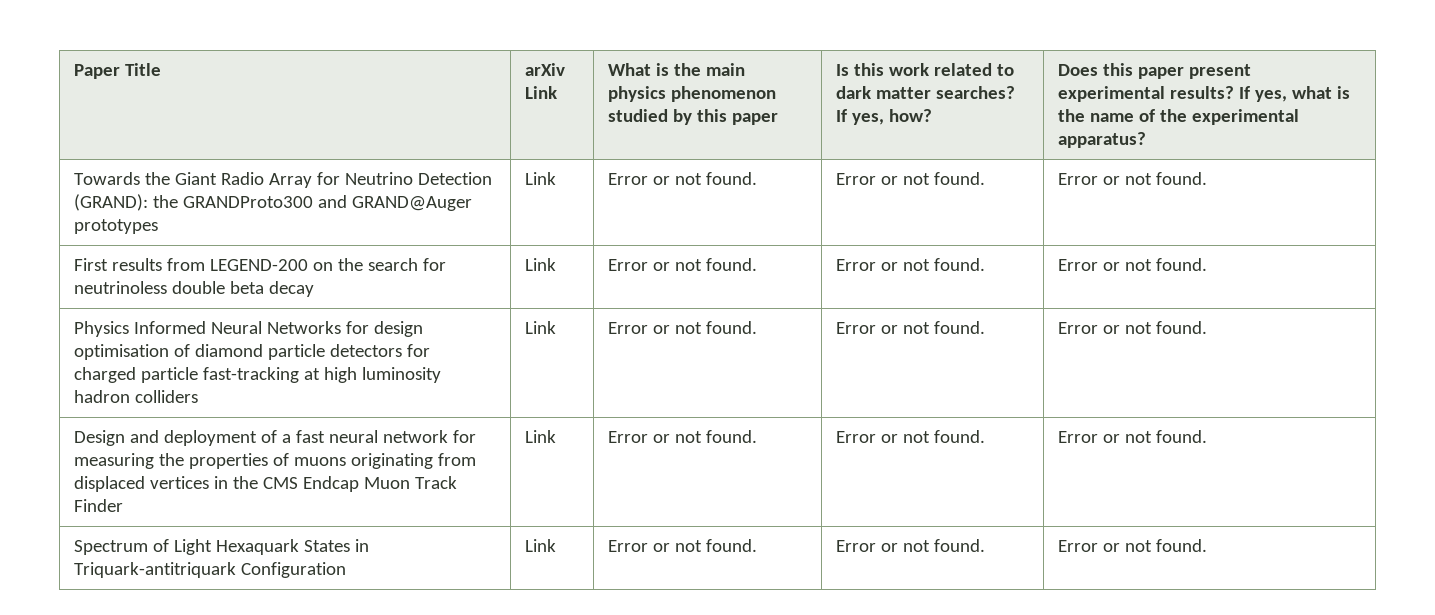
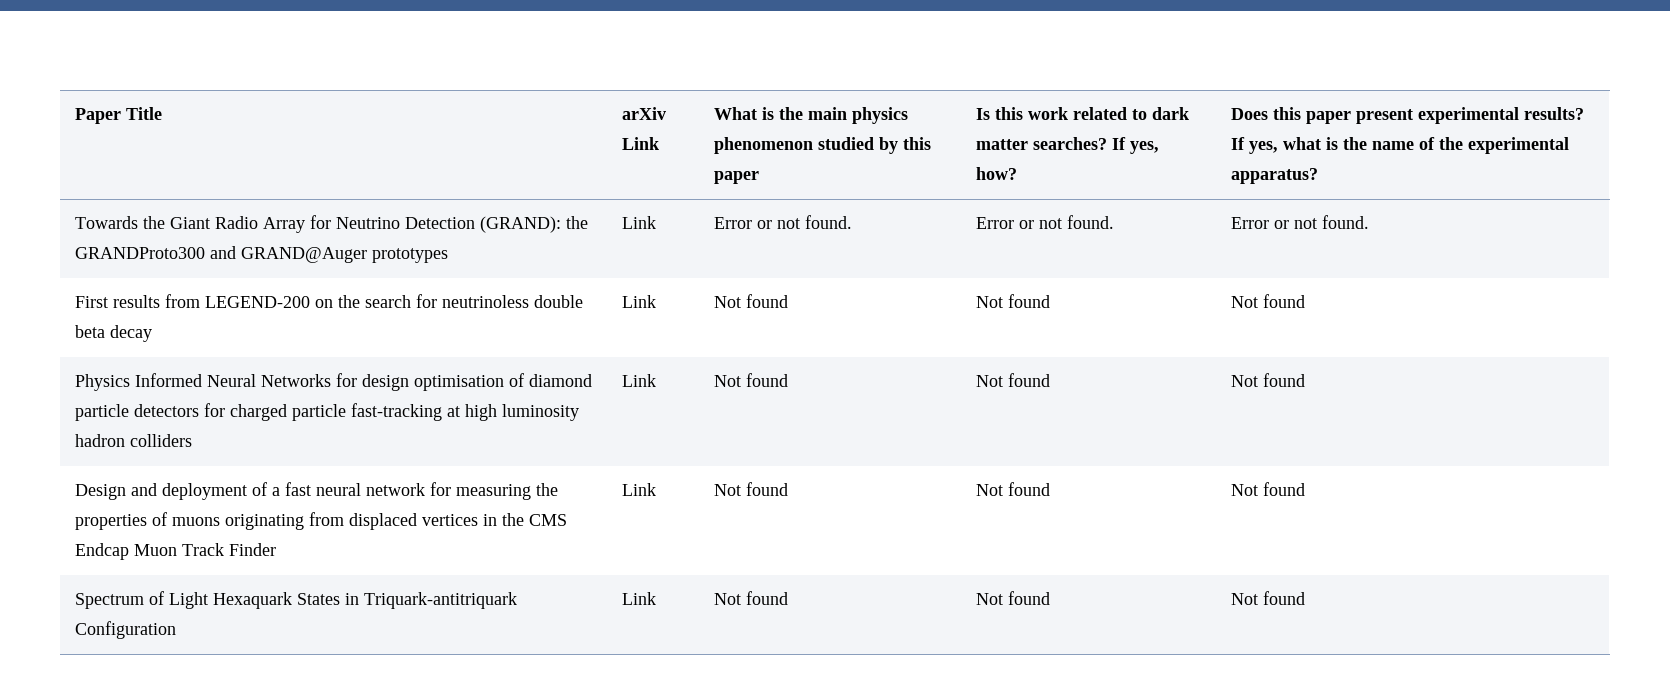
- First results from LEGEND-200 on the search for neutrinoless double beta decay | Link | Error or not found. | Error or not found. | Error or not found.
+ First results from LEGEND-200 on the search for neutrinoless double beta decay | Link | Not found | Not found | Not found
- Physics Informed Neural Networks for design optimisation of diamond particle detectors for charged particle fast-tracking at high luminosity hadron colliders | Link | Error or not found. | Error or not found. | Error or not found.
+ Physics Informed Neural Networks for design optimisation of diamond particle detectors for charged particle fast-tracking at high luminosity hadron colliders | Link | Not found | Not found | Not found
- Design and deployment of a fast neural network for measuring the properties of muons originating from displaced vertices in the CMS Endcap Muon Track Finder | Link | Error or not found. | Error or not found. | Error or not found.
+ Design and deployment of a fast neural network for measuring the properties of muons originating from displaced vertices in the CMS Endcap Muon Track Finder | Link | Not found | Not found | Not found
- Spectrum of Light Hexaquark States in Triquark-antitriquark Configuration | Link | Error or not found. | Error or not found. | Error or not found.
+ Spectrum of Light Hexaquark States in Triquark-antitriquark Configuration | Link | Not found | Not found | Not found

